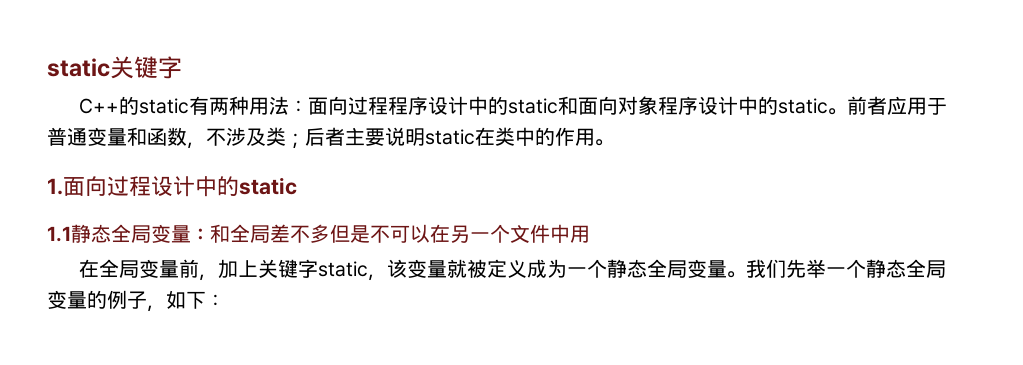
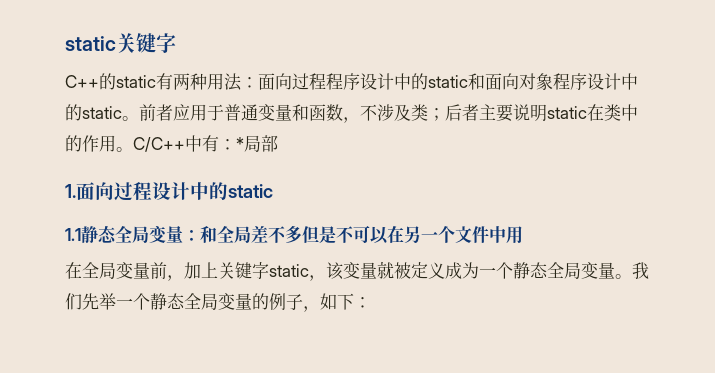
+ C/C++中有：*局部

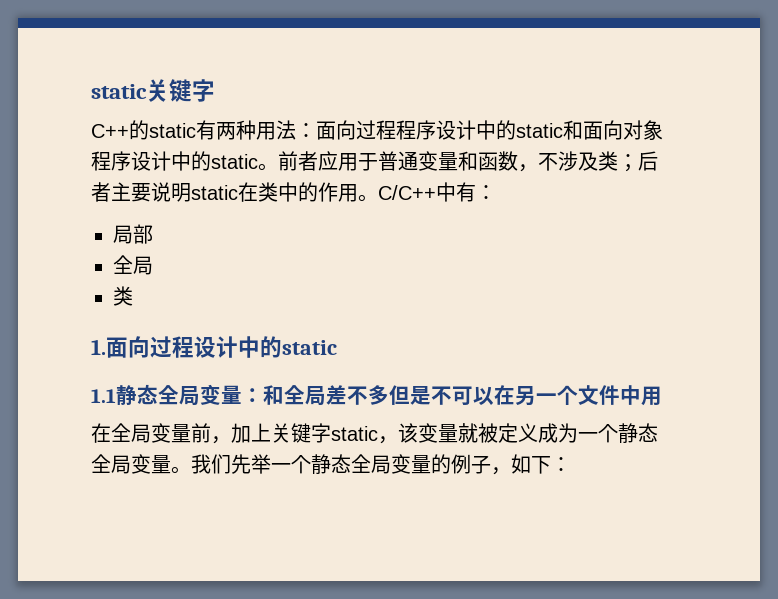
- C/C++中有：*局部
+ C/C++中有：
+ 局部
+ 全局
+ 类

